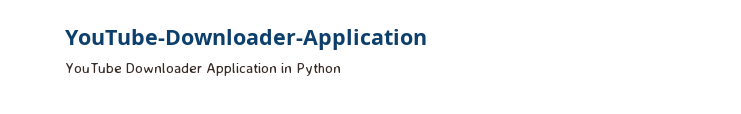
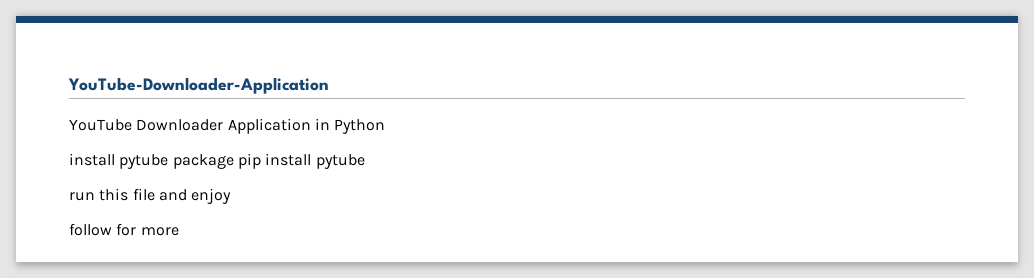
+ install pytube package pip install pytube
+ run this file and enjoy
+ follow for more

